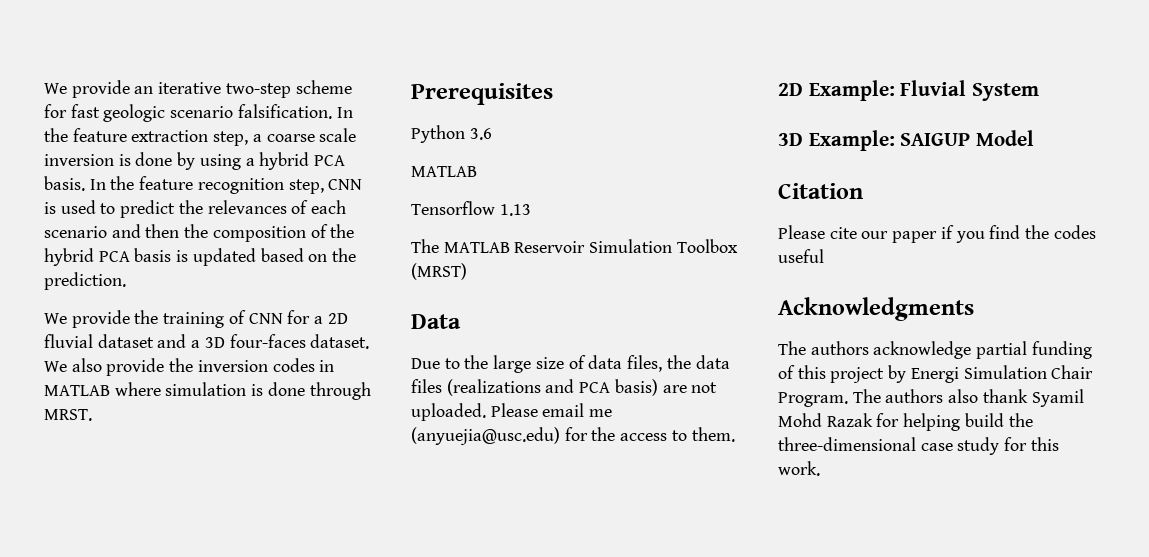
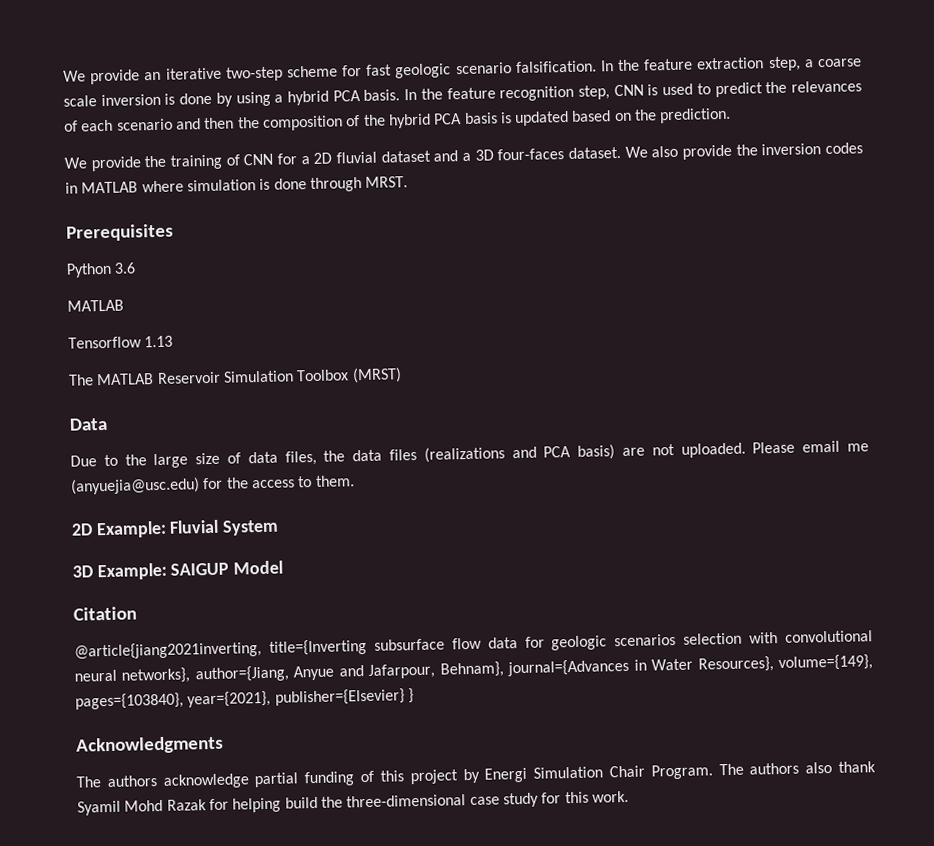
- Please cite our paper if you find the codes useful
+ @article{jiang2021inverting, title={Inverting subsurface flow data for geologic scenarios selection with convolutional neural networks}, author={Jiang, Anyue and Jafarpour, Behnam}, journal={Advances in Water Resources}, volume={149}, pages={103840}, year={2021}, publisher={Elsevier} }

